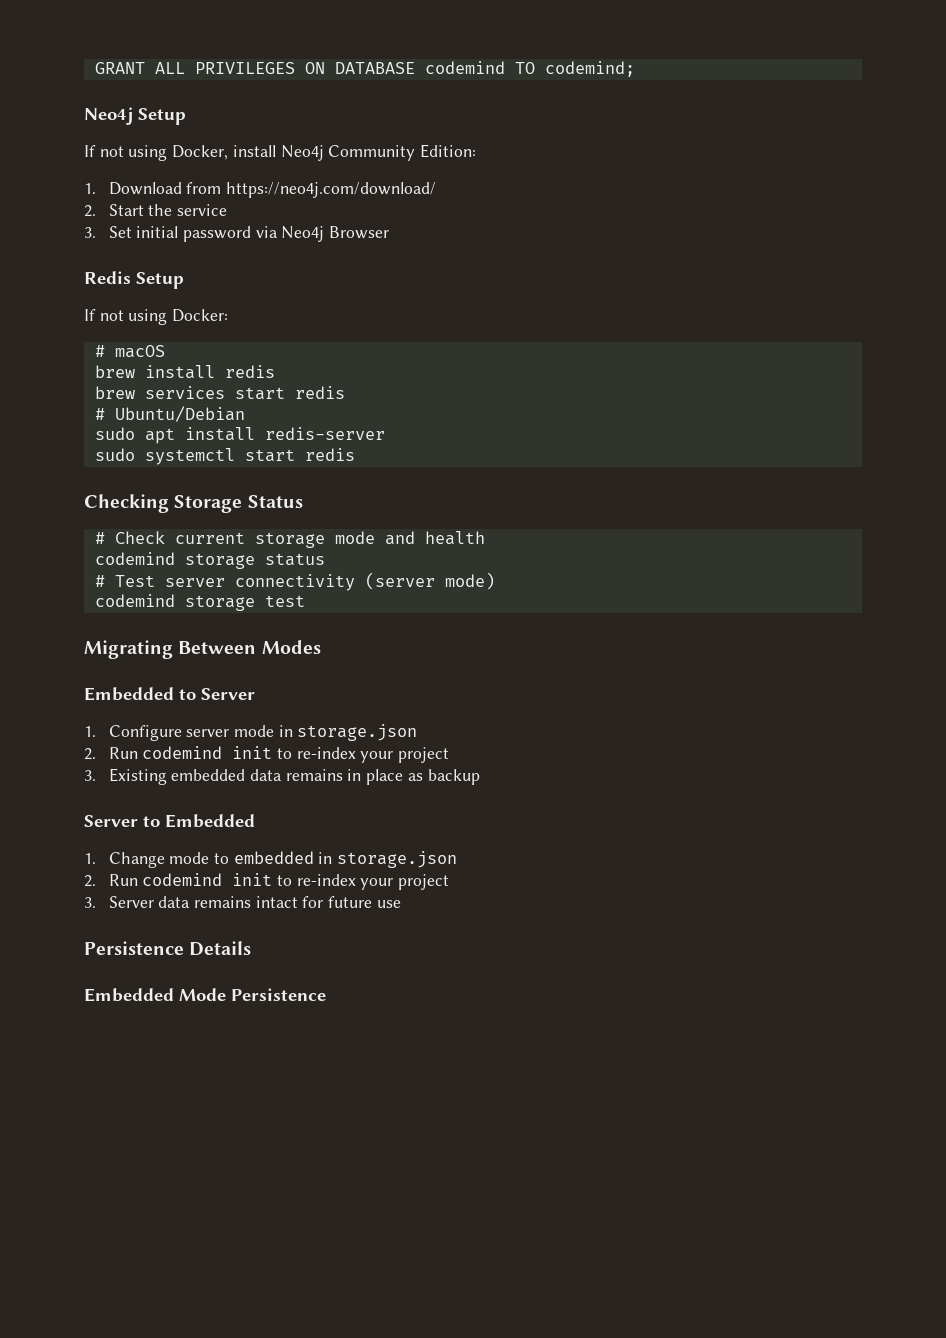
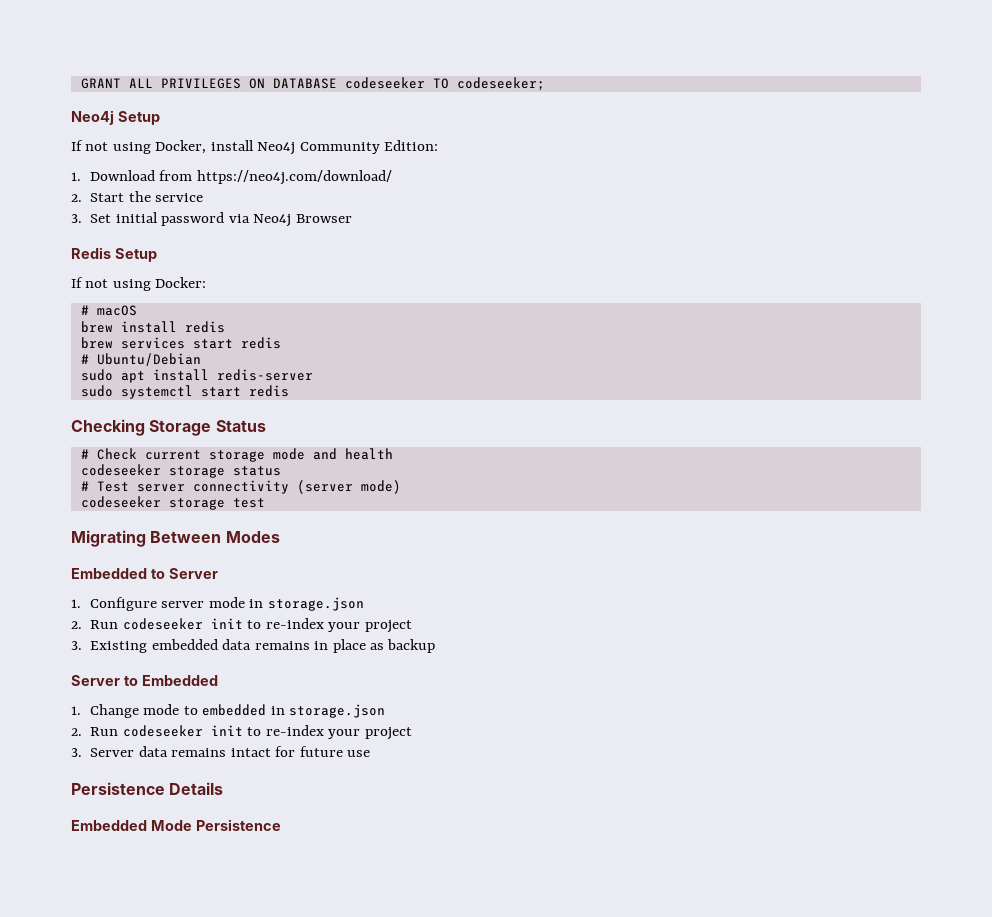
- GRANT ALL PRIVILEGES ON DATABASE codemind TO codemind;
+ GRANT ALL PRIVILEGES ON DATABASE codeseeker TO codeseeker;
- codemind storage status
+ codeseeker storage status
- codemind storage test
+ codeseeker storage test
  1. Configure server mode in storage.json
- 2. Run codemind init to re-index your project
+ 2. Run codeseeker init to re-index your project
  1. Change mode to embedded in storage.json
- 2. Run codemind init to re-index your project
+ 2. Run codeseeker init to re-index your project

